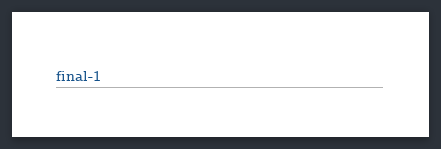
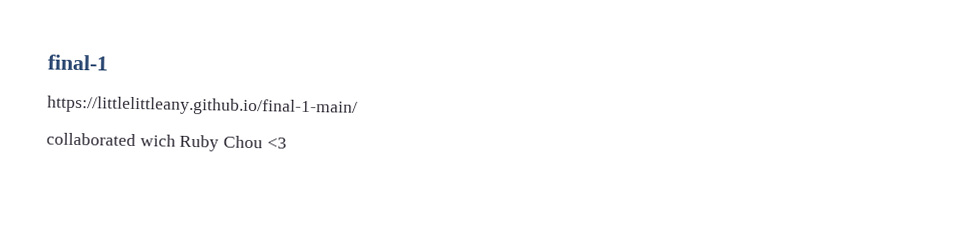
+ https://littlelittleany.github.io/final-1-main/
+ collaborated wich Ruby Chou <3

